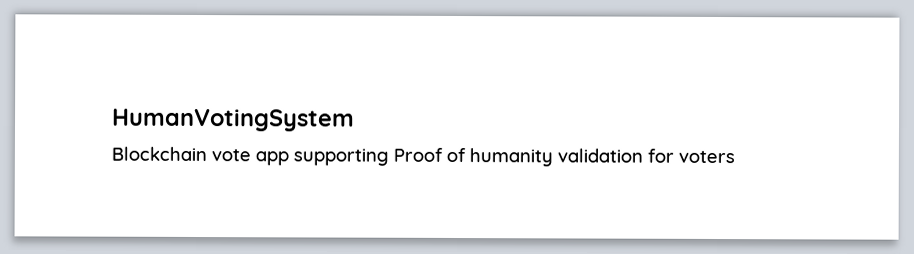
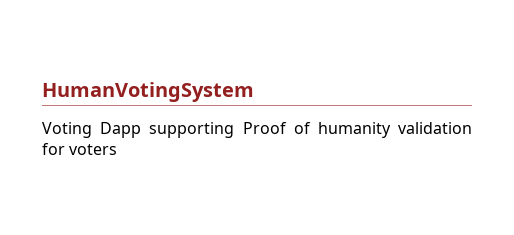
- Blockchain vote app supporting Proof of humanity validation for voters
+ Voting Dapp supporting Proof of humanity validation for voters

